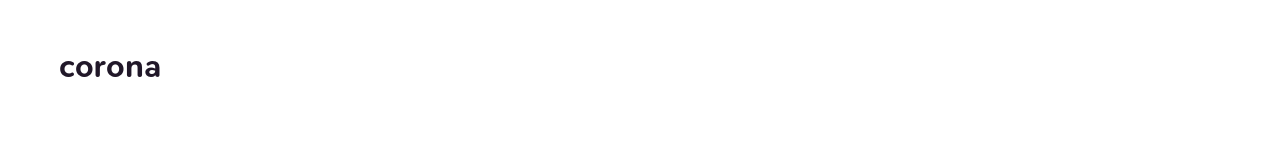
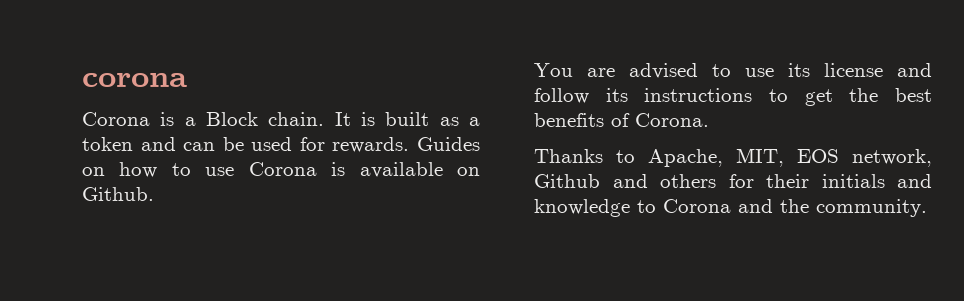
+ Corona is a Block chain. It is built as a token and can be used for rewards. Guides on how to use Corona is available on Github.
+ You are advised to use its license and follow its instructions to get the best benefits of Corona.
+ Thanks to Apache, MIT, EOS network, Github and others for their initials and knowledge to Corona and the community.

